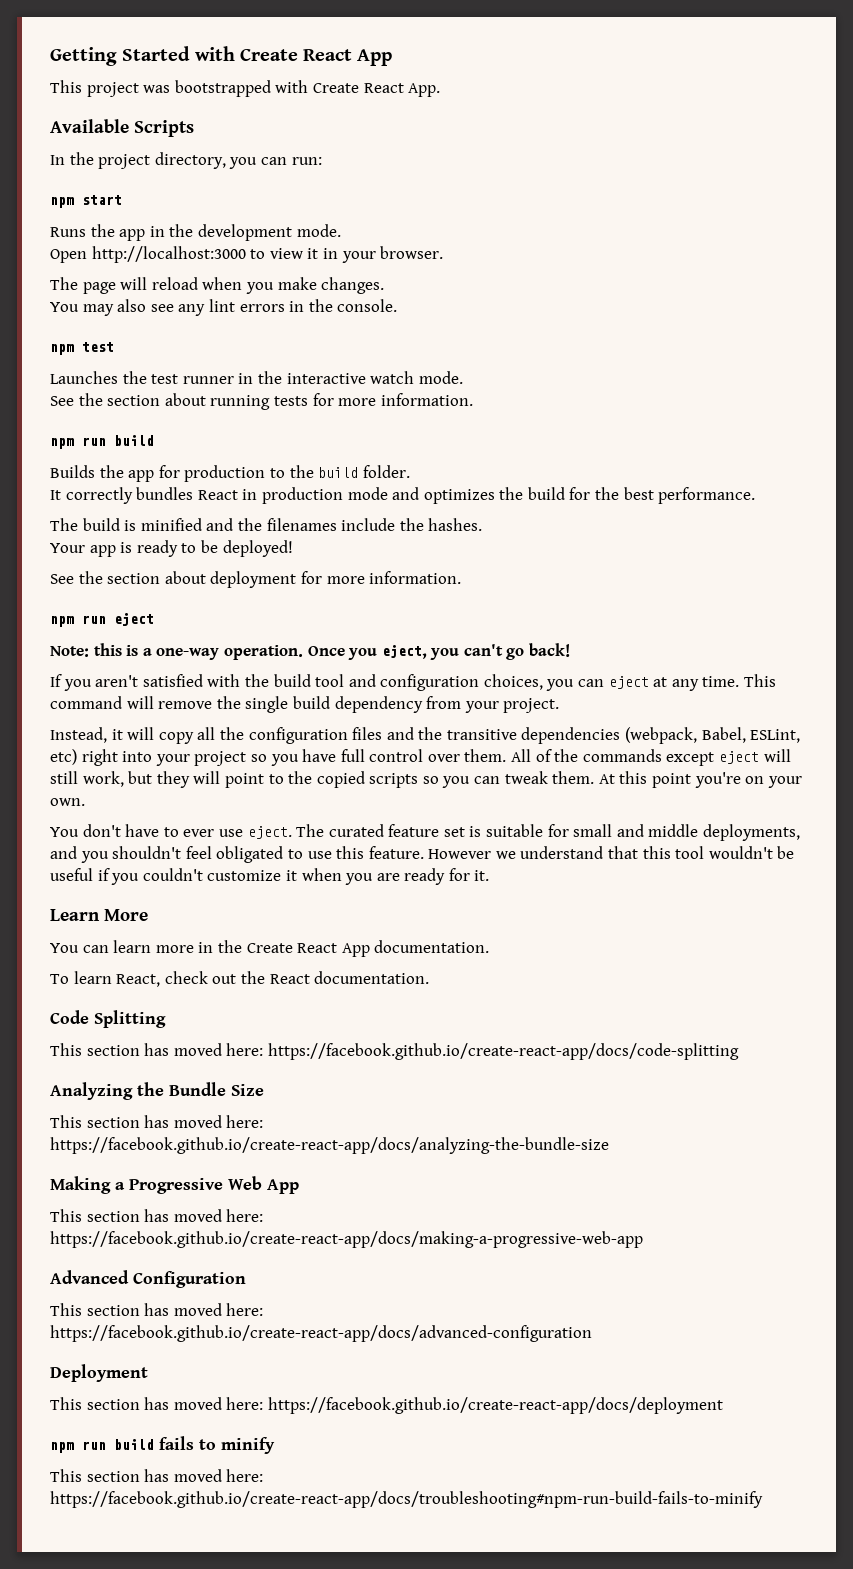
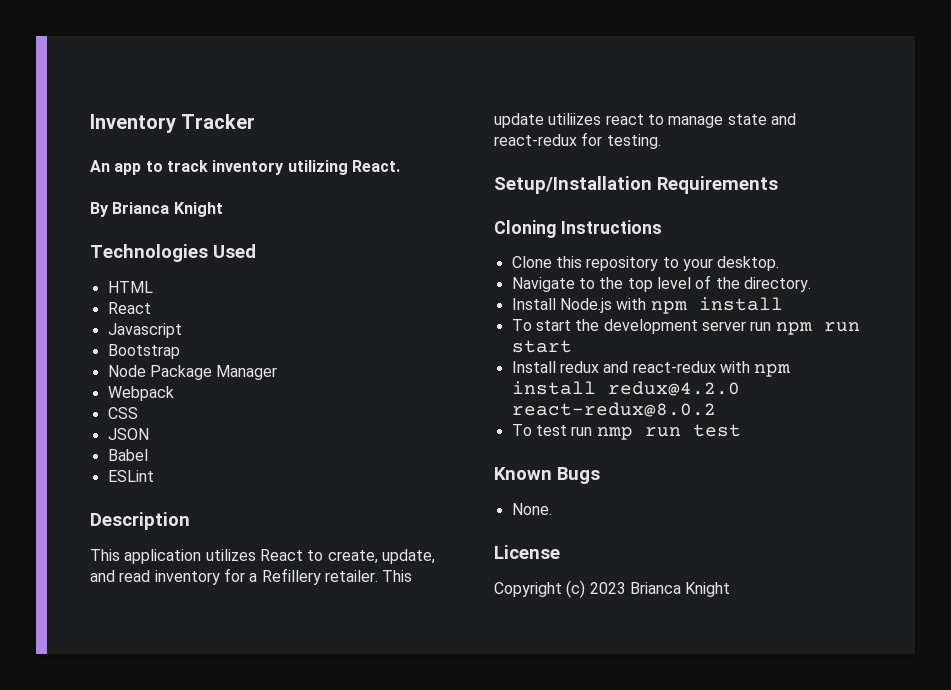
- Getting Started with Create React App
- This project was bootstrapped with Create React App.
- Available Scripts
- In the project directory, you can run:
- npm start
- Runs the app in the development mode.
- Open http://localhost:3000 to view it in your browser.
- The page will reload when you make changes.
- You may also see any lint errors in the console.
- npm test
- Launches the test runner in the interactive watch mode.
- See the section about running tests for more information.
- npm run build
- Builds the app for production to the build folder.
- It correctly bundles React in production mode and optimizes the build for the best performance.
- The build is minified and the filenames include the hashes.
- Your app is ready to be deployed!
- See the section about deployment for more information.
- npm run eject
- Note: this is a one-way operation. Once you eject, you can't go back!
- If you aren't satisfied with the build tool and configuration choices, you can eject at any time. This command will remove the single build dependency from your project.
- Instead, it will copy all the configuration files and the transitive dependencies (webpack, Babel, ESLint, etc) right into your project so you have full control over them. All of the commands except eject will still work, but they will point to the copied scripts so you can tweak them. At this point you're on your own.
- You don't have to ever use eject. The curated feature set is suitable for small and middle deployments, and you shouldn't feel obligated to use this feature. However we understand that this tool wouldn't be useful if you couldn't customize it when you are ready for it.
- Learn More
- You can learn more in the Create React App documentation.
- To learn React, check out the React documentation.
- Code Splitting
- This section has moved here: https://facebook.github.io/create-react-app/docs/code-splitting
- Analyzing the Bundle Size
- This section has moved here: https://facebook.github.io/create-react-app/docs/analyzing-the-bundle-size
- Making a Progressive Web App
- This section has moved here: https://facebook.github.io/create-react-app/docs/making-a-progressive-web-app
- Advanced Configuration
- This section has moved here: https://facebook.github.io/create-react-app/docs/advanced-configuration
- Deployment
- This section has moved here: https://facebook.github.io/create-react-app/docs/deployment
- npm run build fails to minify
- This section has moved here: https://facebook.github.io/create-react-app/docs/troubleshooting#npm-run-build-fails-to-minify
+ Inventory Tracker
+ An app to track inventory utilizing React.
+ By Brianca Knight
+ Technologies Used
+ HTML
+ React
+ Javascript
+ Bootstrap
+ Node Package Manager
+ Webpack
+ CSS
+ JSON
+ Babel
+ ESLint
+ Description
+ This application utilizes React to create, update, and read inventory for a Refillery retailer. This update utiliizes react to manage state and react-redux for testing.
+ Setup/Installation Requirements
+ Cloning Instructions
+ Clone this repository to your desktop.
+ Navigate to the top level of the directory.
+ Install Node.js with npm install
+ To start the development server run npm run start
+ Install redux and react-redux with npm install redux@4.2.0 react-redux@8.0.2
+ To test run nmp run test
+ Known Bugs
+ None.
+ License
+ Copyright (c) 2023 Brianca Knight

